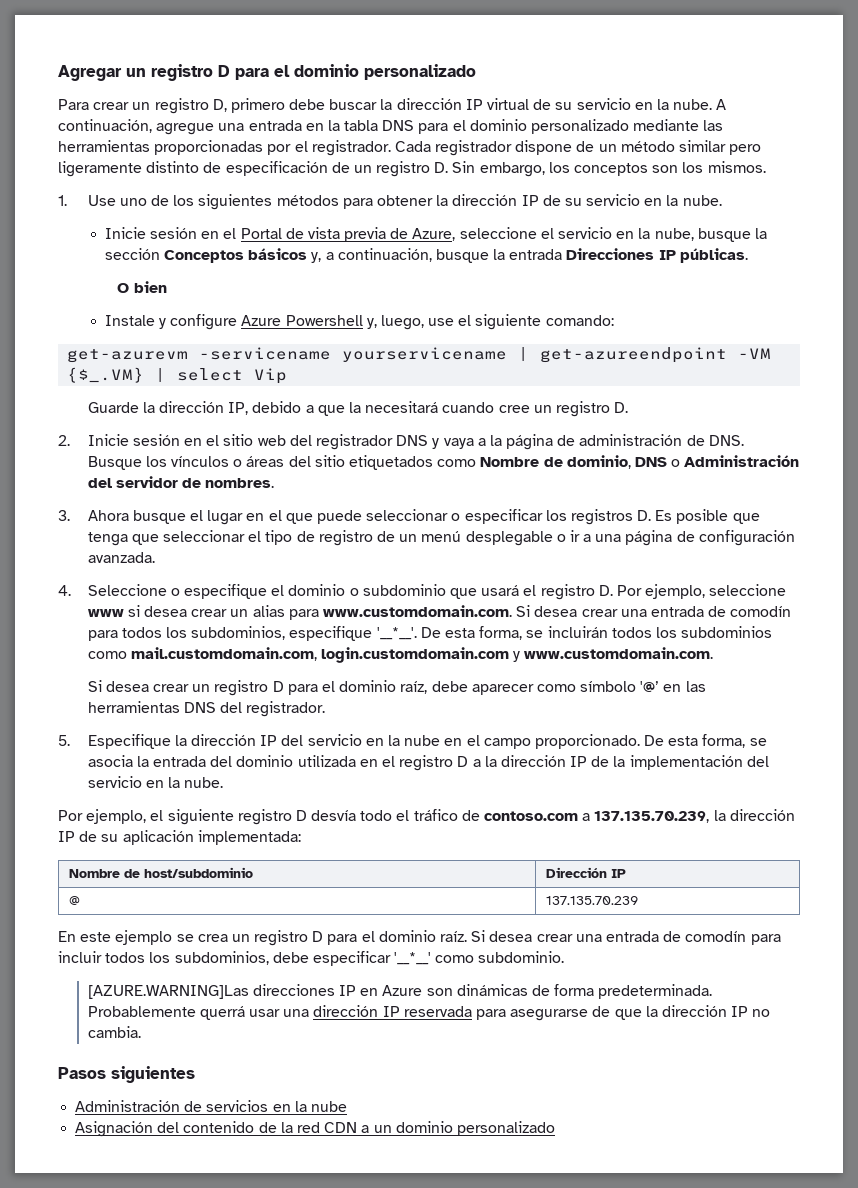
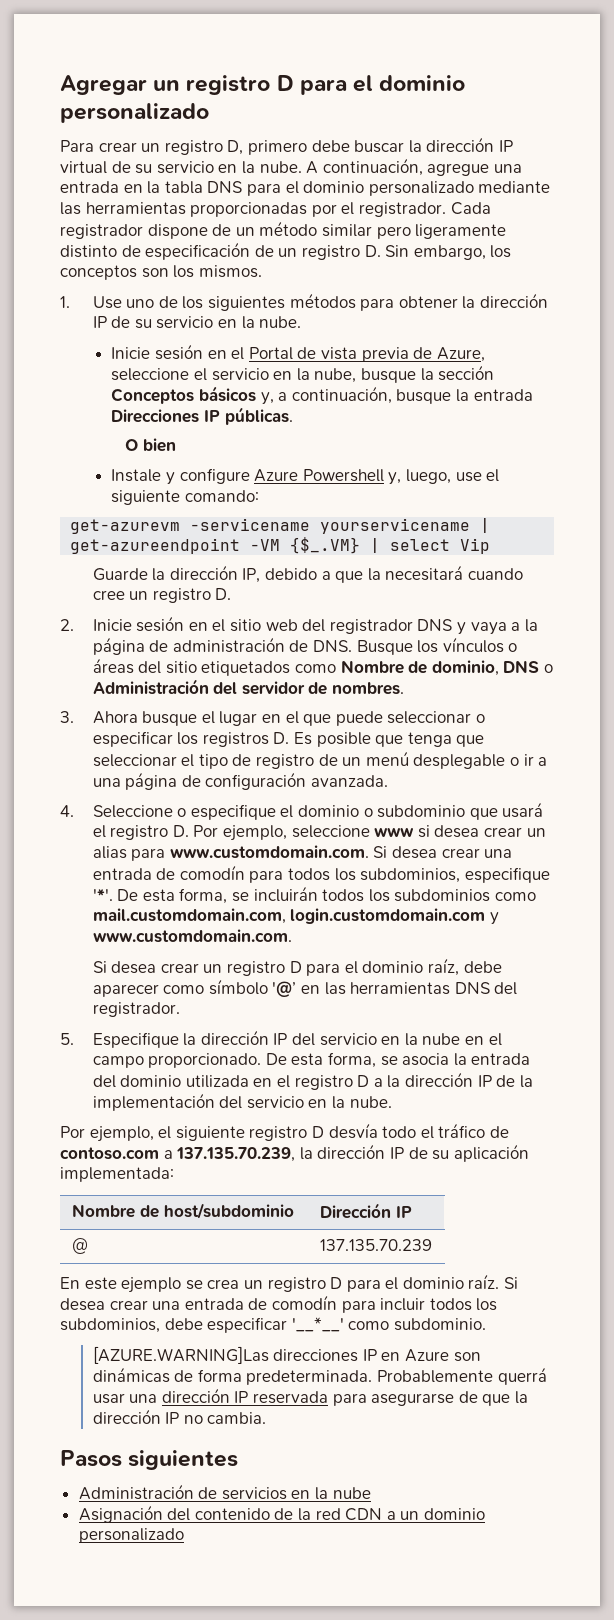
- 4. Seleccione o especifique el dominio o subdominio que usará el registro D. Por ejemplo, seleccione www si desea crear un alias para www.customdomain.com. Si desea crear una entrada de comodín para todos los subdominios, especifique '__*__'.
+ 4. Seleccione o especifique el dominio o subdominio que usará el registro D. Por ejemplo, seleccione www si desea crear un alias para www.customdomain.com. Si desea crear una entrada de comodín para todos los subdominios, especifique '*'.

